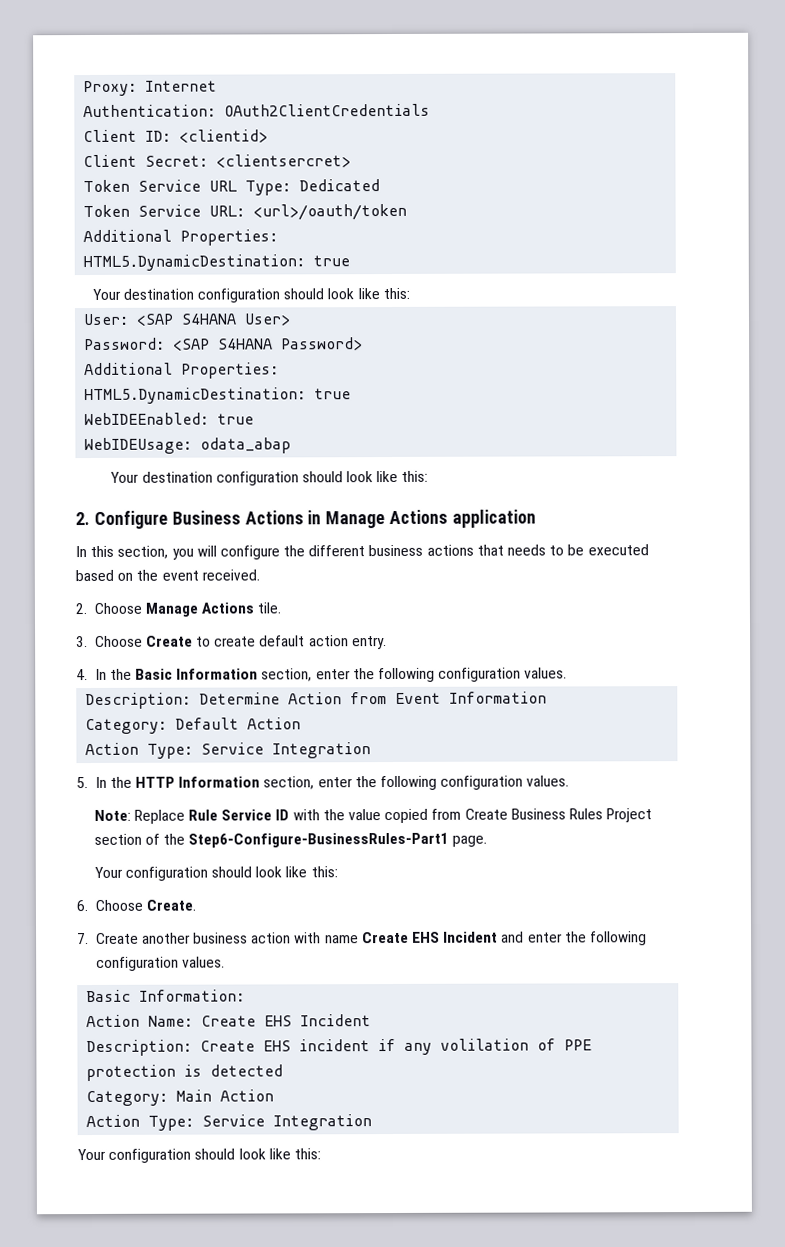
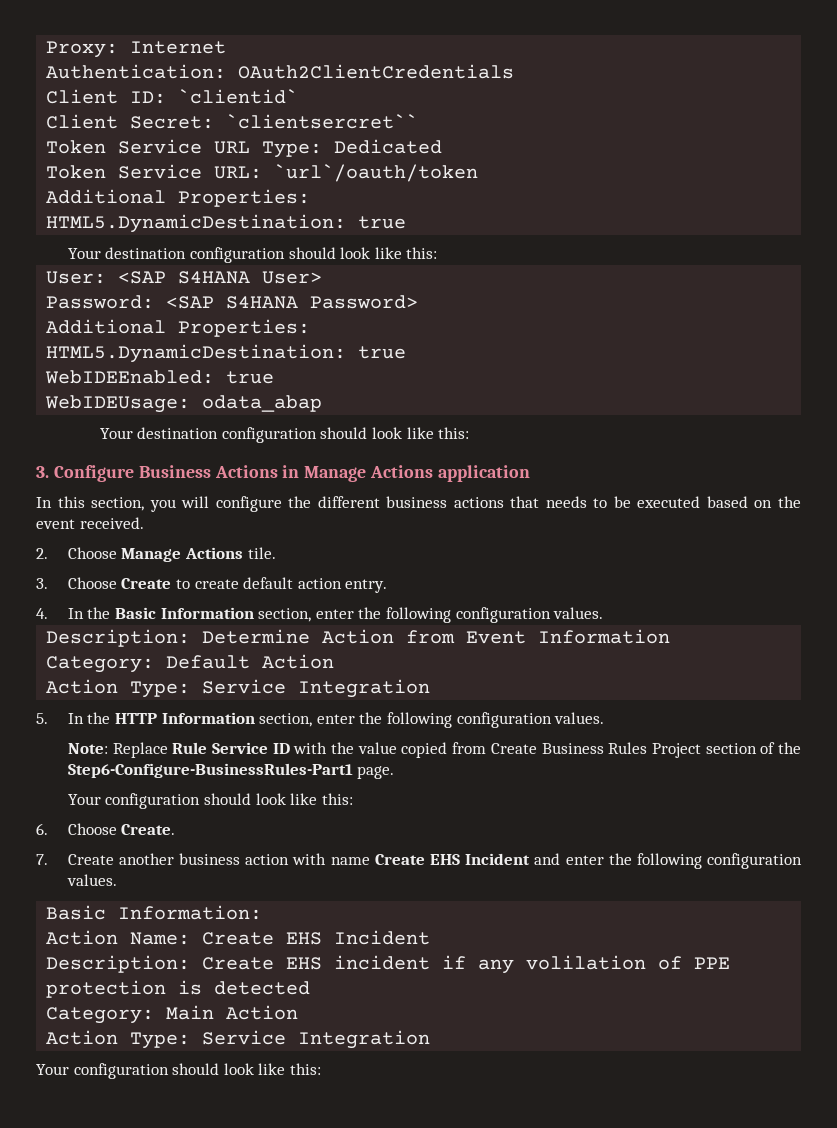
- Client ID: <clientid>
+ Client ID: `clientid`
- Client Secret: <clientsercret>
+ Client Secret: `clientsercret``
- Token Service URL: <url>/oauth/token
+ Token Service URL: `url`/oauth/token
- 2. Configure Business Actions in Manage Actions application
+ 3. Configure Business Actions in Manage Actions application

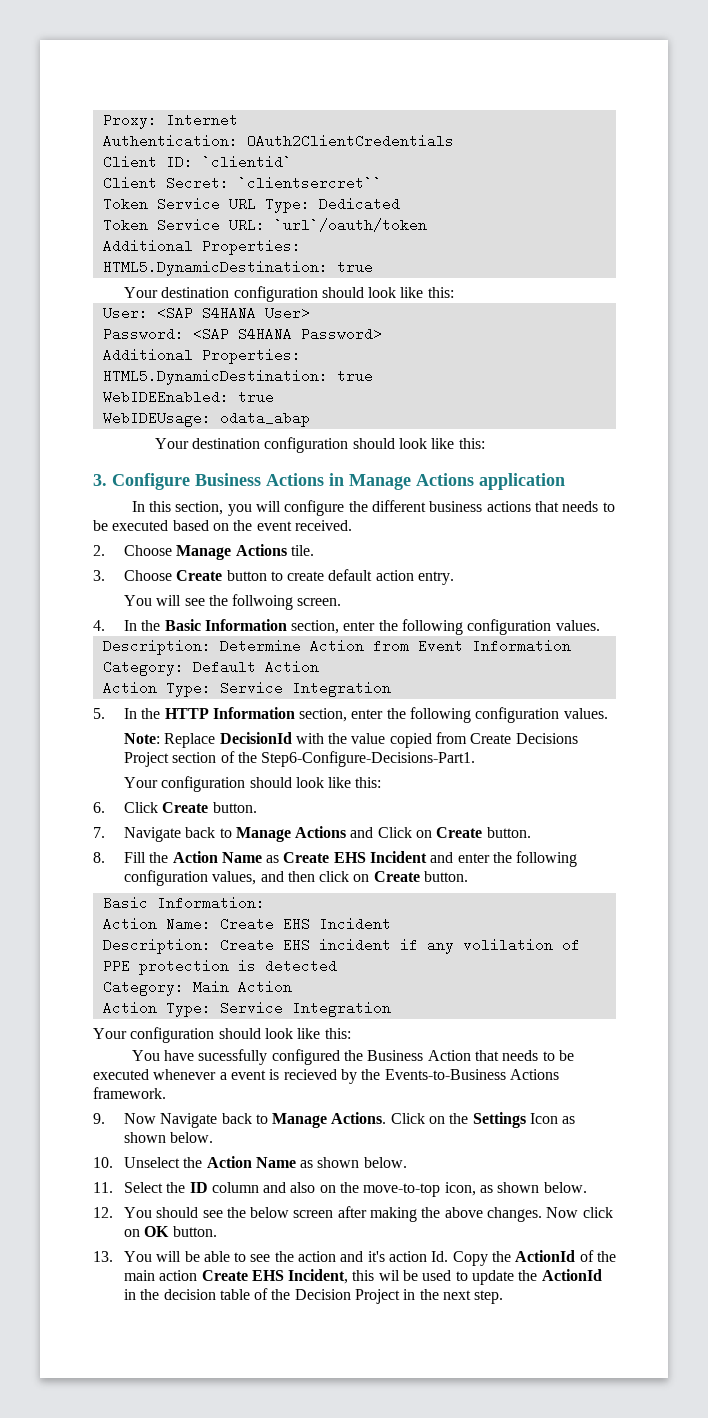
- 3. Choose Create to create default action entry.
+ 3. Choose Create button to create default action entry.
+ You will see the follwoing screen.
- Note: Replace Rule Service ID with the value copied from Create Business Rules Project section of the Step6-Configure-BusinessRules-Part1 page.
+ Note: Replace DecisionId with the value copied from Create Decisions Project section of the Step6-Configure-Decisions-Part1.
- 6. Choose Create.
- 7. Create another business action with name Create EHS Incident and enter the following configuration values.
+ 6. Click Create button.
+ 7. Navigate back to Manage Actions and Click on Create button.
+ 8. Fill the Action Name as Create EHS Incident and enter the following configuration values, and then click on Create button.
+ You have sucessfully configured the Business Action that needs to be executed whenever a event is recieved by the Events-to-Business Actions framework.
+ 9. Now Navigate back to Manage Actions. Click on the Settings Icon as shown below.
+ 10. Unselect the Action Name as shown below.
+ 11. Select the ID column and also on the move-to-top icon, as shown below.
+ 12. You should see the below screen after making the above changes. Now click on OK button.
+ 13. You will be able to see the action and it's action Id. Copy the ActionId of the main action Create EHS Incident, this wil be used to update the ActionId in the decision table of the Decision Project in the next step.

